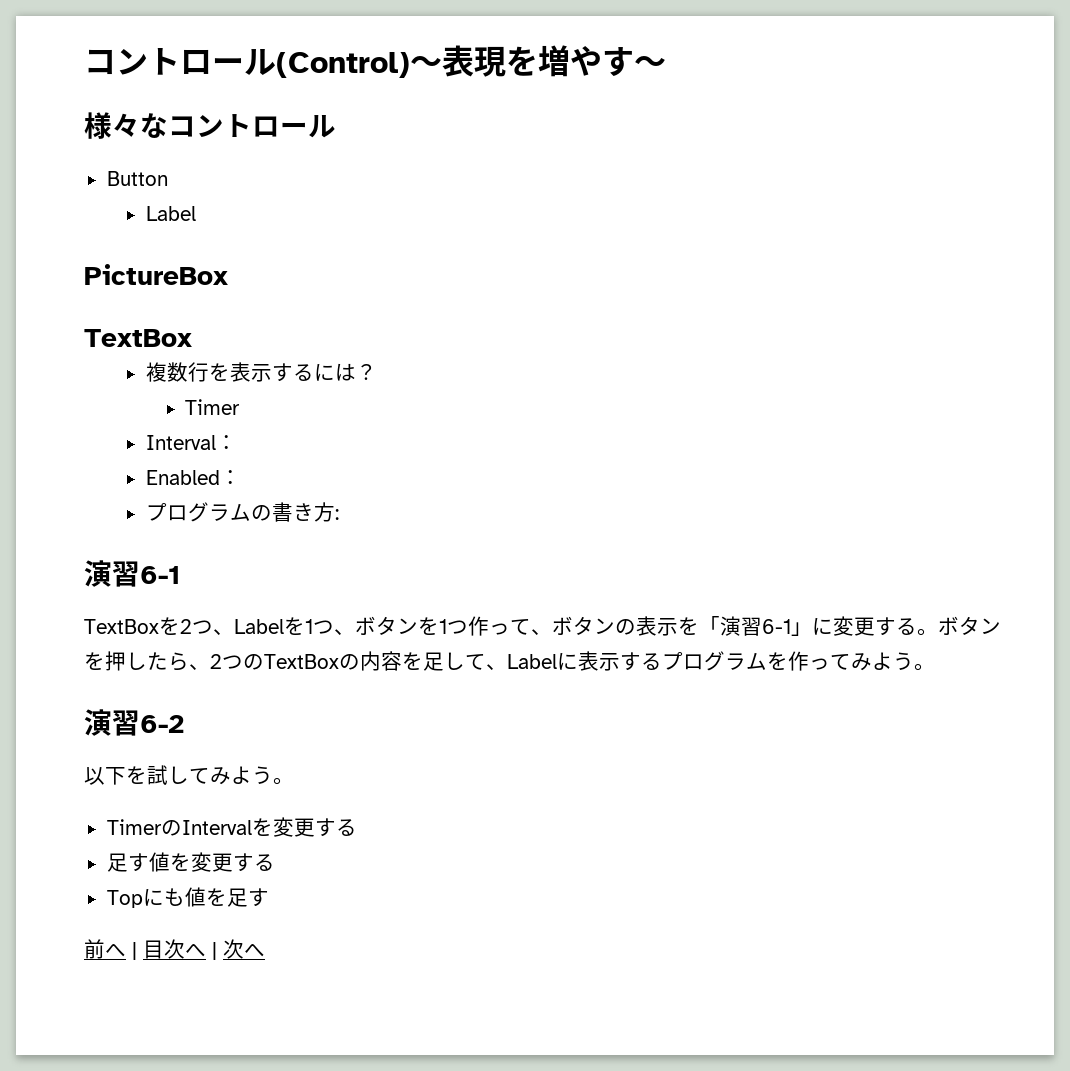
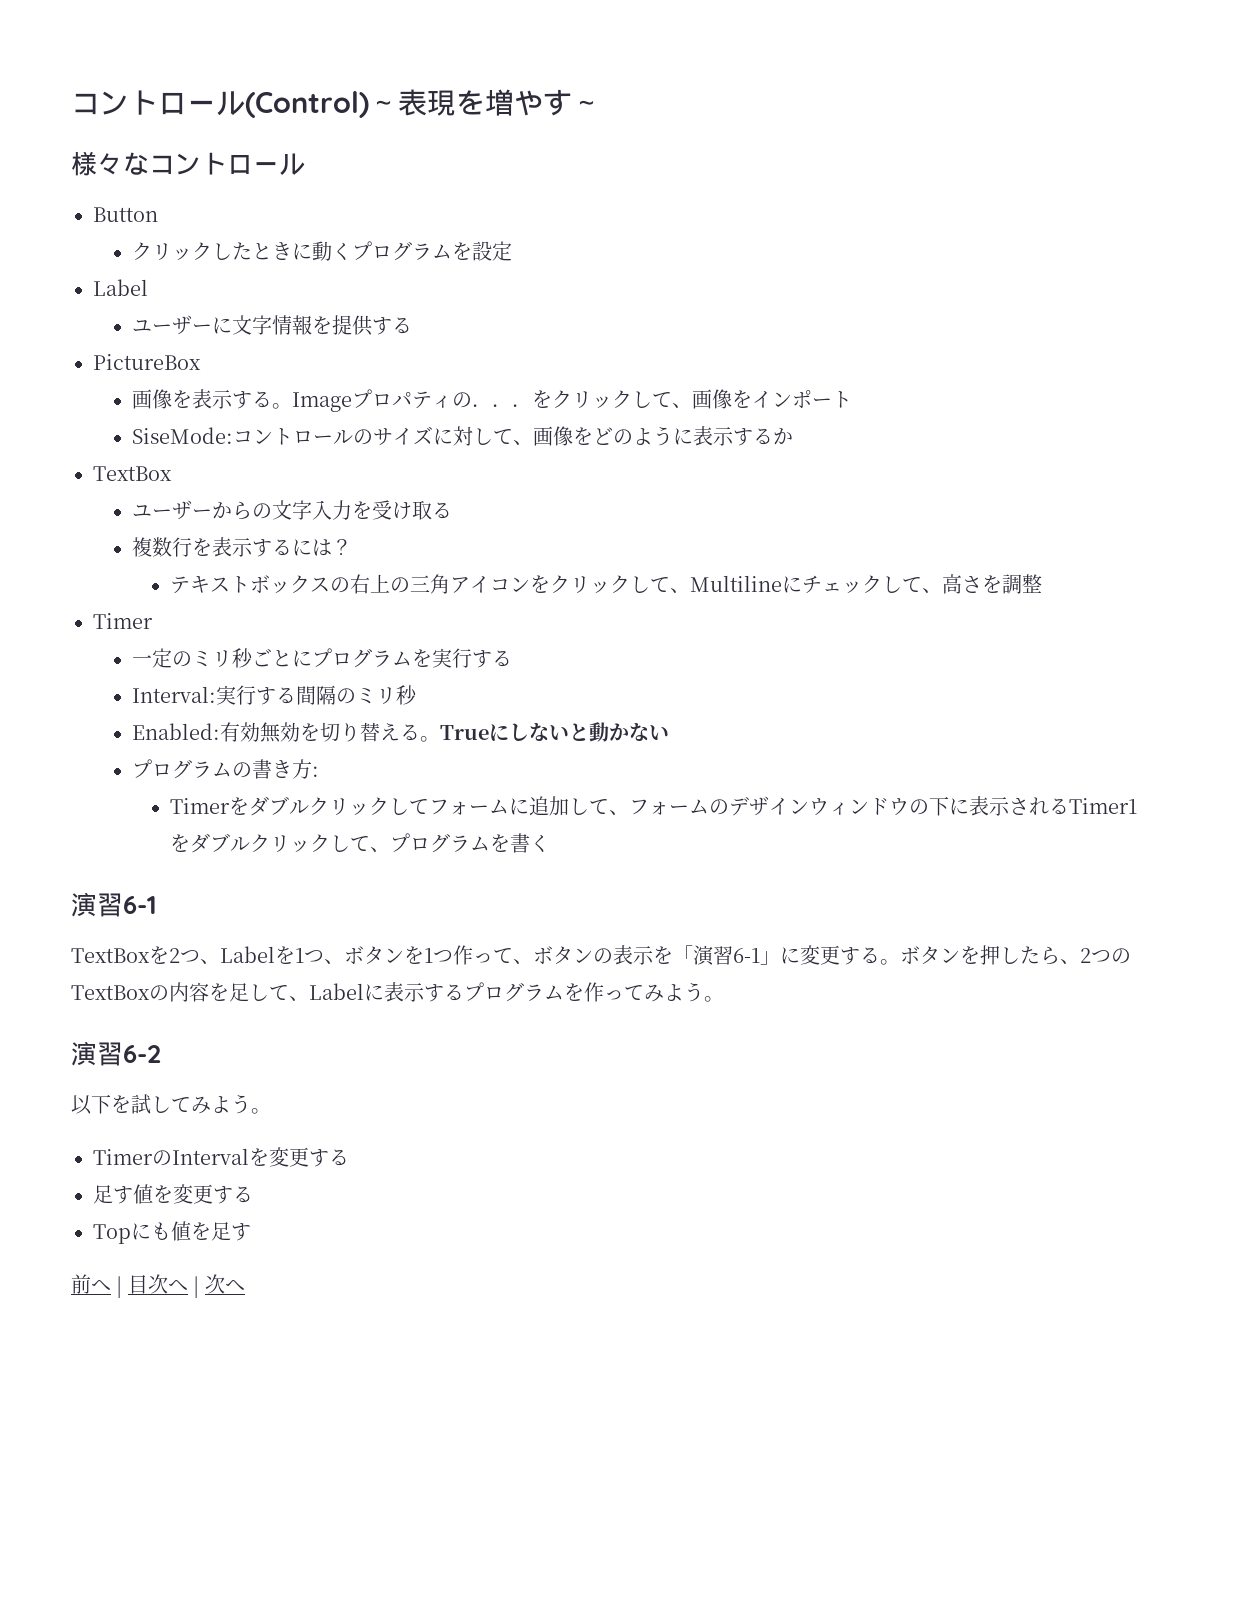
  Button
+ クリックしたときに動くプログラムを設定
  Label
+ ユーザーに文字情報を提供する
  PictureBox
+ 画像を表示する。Imageプロパティの．．．をクリックして、画像をインポート
+ SiseMode:コントロールのサイズに対して、画像をどのように表示するか
  TextBox
+ ユーザーからの文字入力を受け取る
  複数行を表示するには？
+ テキストボックスの右上の三角アイコンをクリックして、Multilineにチェックして、高さを調整
  Timer
- Interval：
- Enabled：
+ 一定のミリ秒ごとにプログラムを実行する
+ Interval:実行する間隔のミリ秒
+ Enabled:有効無効を切り替える。Trueにしないと動かない
+ Timerをダブルクリックしてフォームに追加して、フォームのデザインウィンドウの下に表示されるTimer1をダブルクリックして、プログラムを書く

